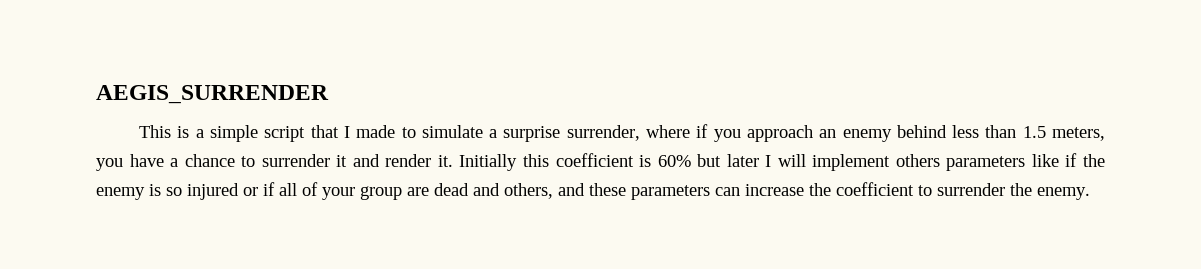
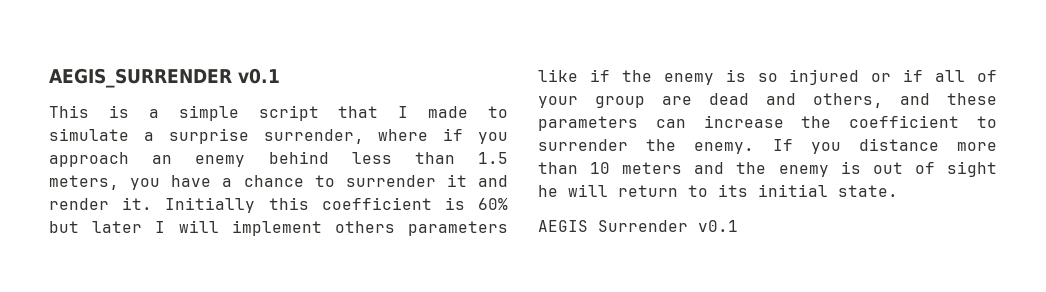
- AEGIS_SURRENDER
+ AEGIS_SURRENDER v0.1
+ If you distance more than 10 meters and the enemy is out of sight he will return to its initial state.
+ AEGIS Surrender v0.1

